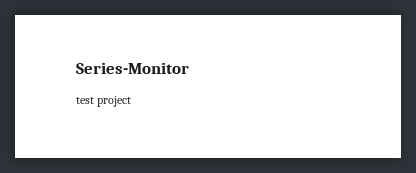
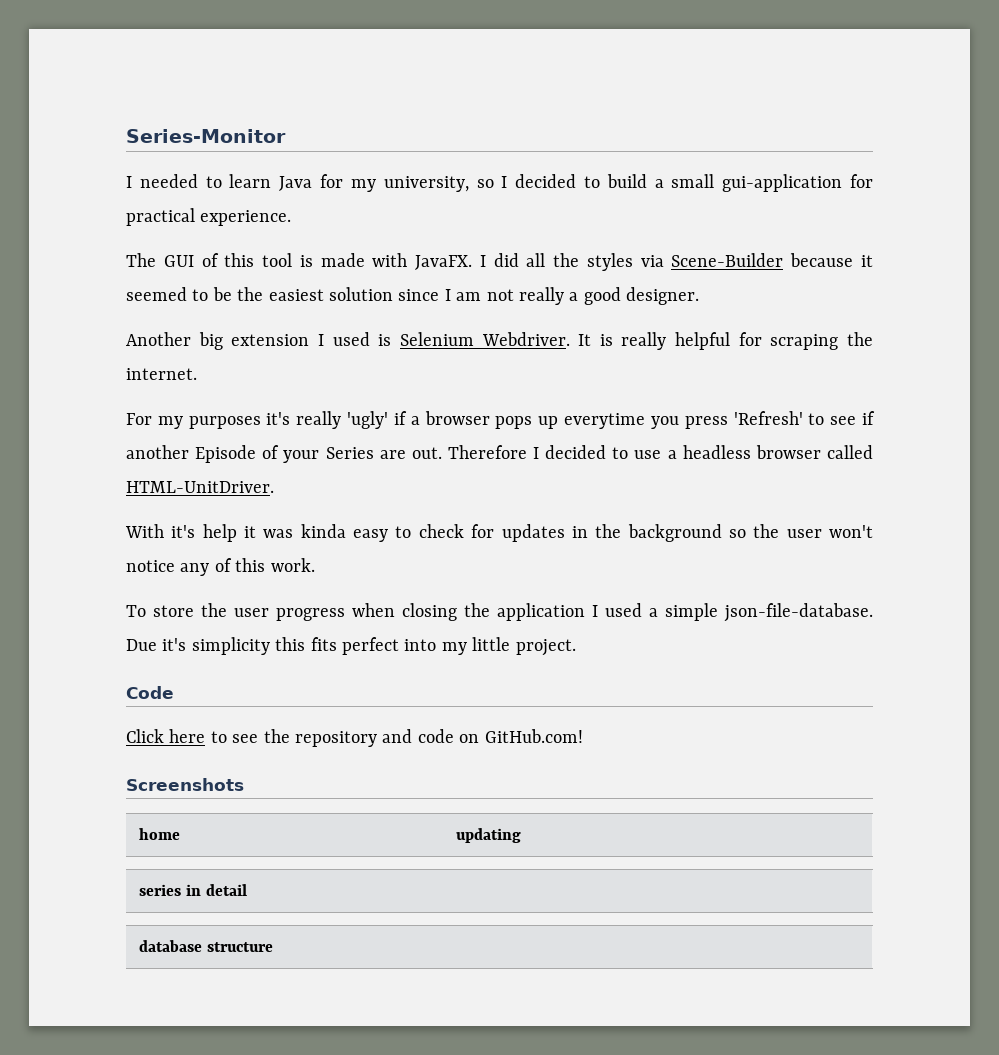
- test project
+ I needed to learn Java for my university, so I decided to build a small gui-application for practical experience.
+ The GUI of this tool is made with JavaFX. I did all the styles via Scene-Builder because it seemed to be the easiest solution since I am not really a good designer.
+ Another big extension I used is Selenium Webdriver. It is really helpful for scraping the internet.
+ For my purposes it's really 'ugly' if a browser pops up everytime you press 'Refresh' to see if another Episode of your Series are out. Therefore I decided to use a headless browser called HTML-UnitDriver.
+ With it's help it was kinda easy to check for updates in the background so the user won't notice any of this work.
+ To store the user progress when closing the application I used a simple json-file-database. Due it's simplicity this fits perfect into my little project.
+ Code
+ Click here to see the repository and code on GitHub.com!
+ Screenshots
+ home | updating
+ series in detail
+ database structure

